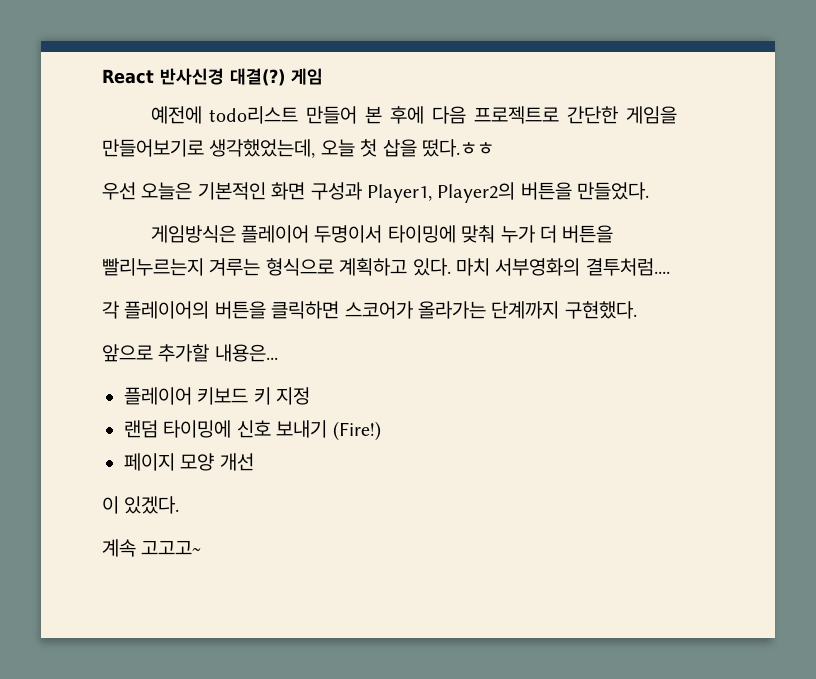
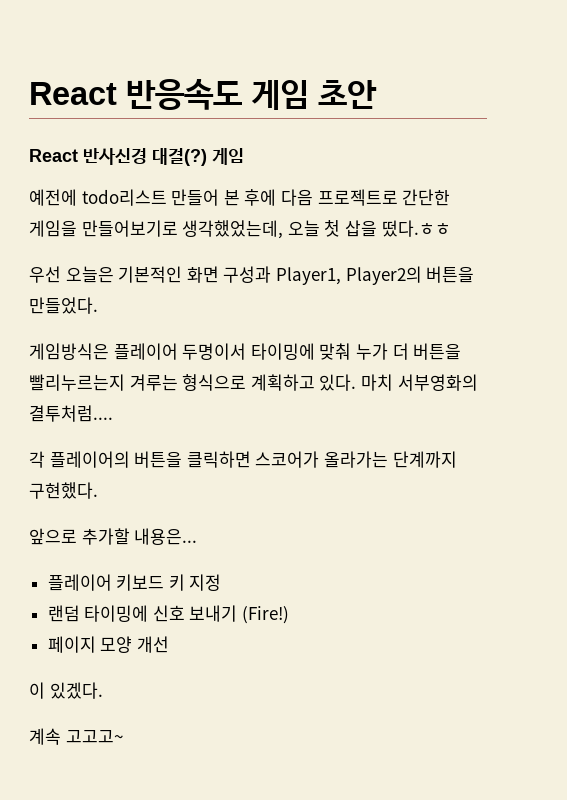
+ React 반응속도 게임 초안

